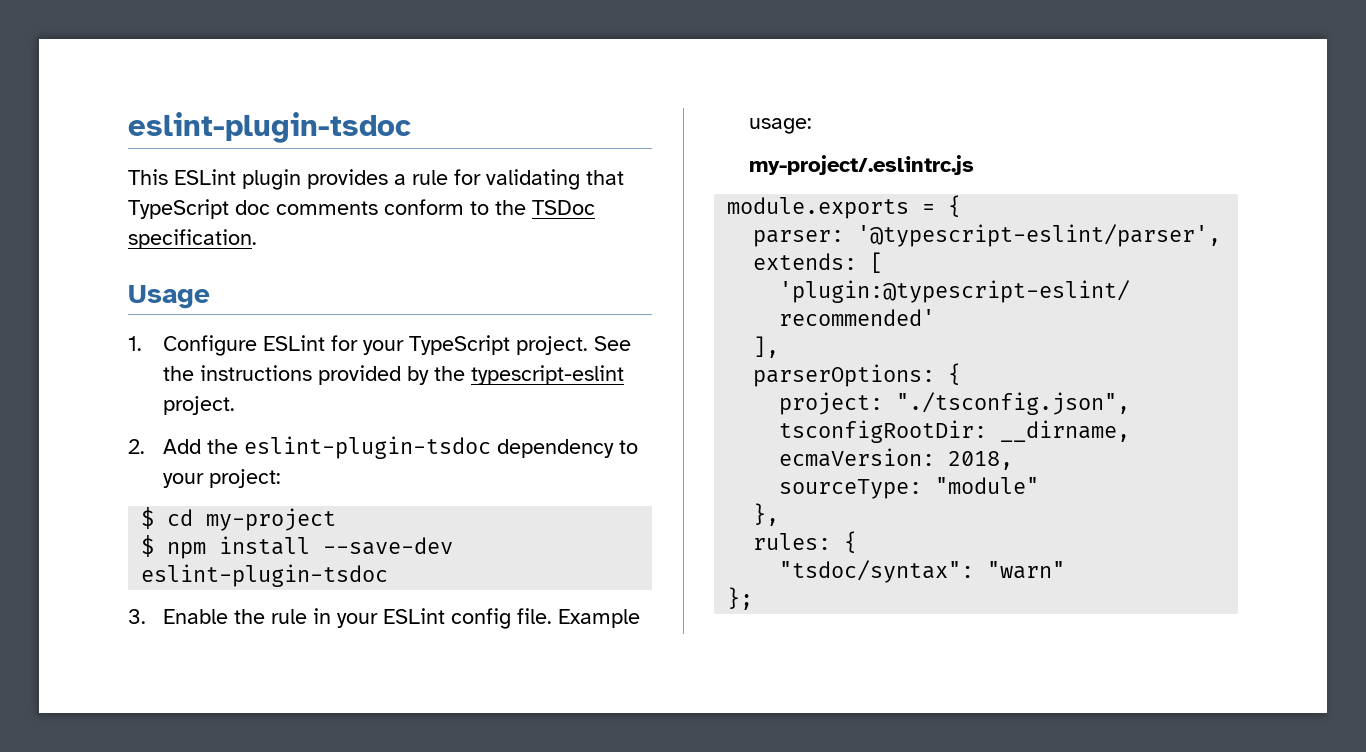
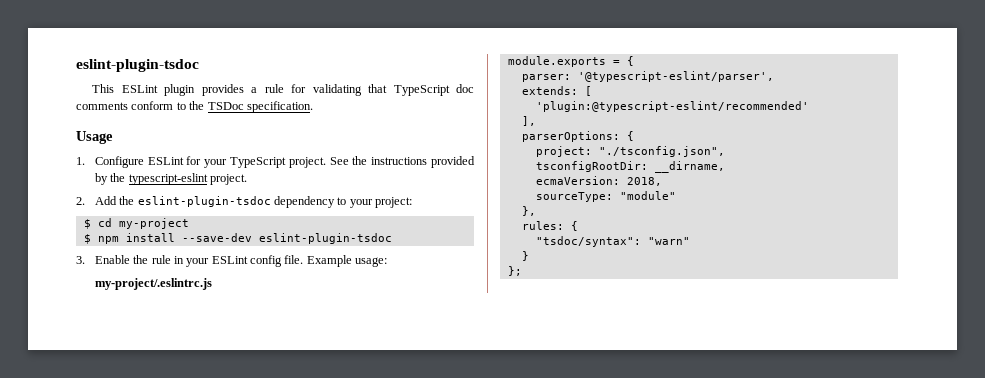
+ }

